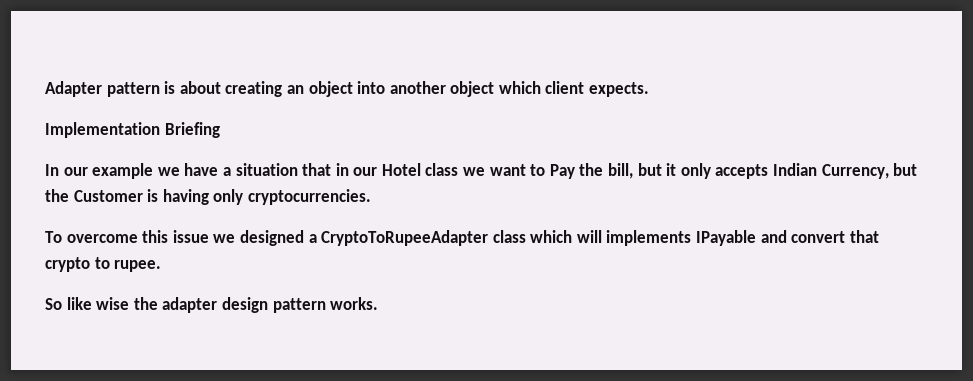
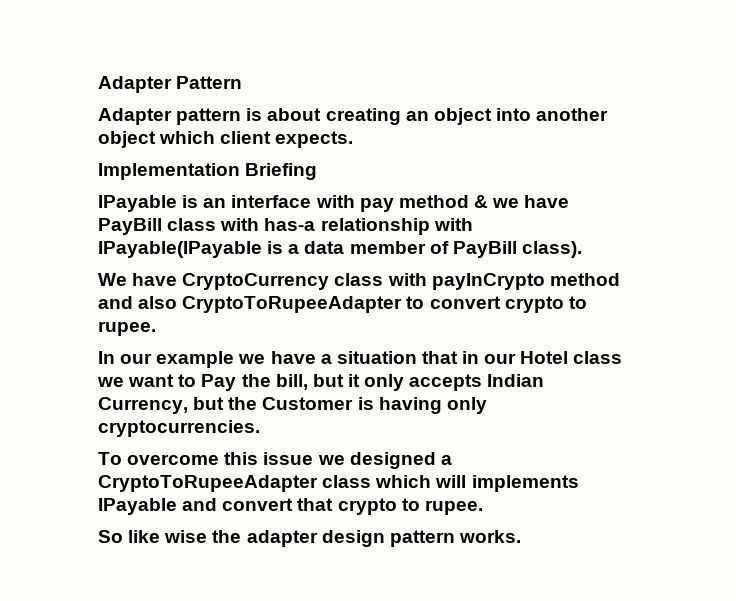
+ Adapter Pattern
+ IPayable is an interface with pay method & we have PayBill class with has-a relationship with IPayable(IPayable is a data member of PayBill class).
+ We have CryptoCurrency class with payInCrypto method and also CryptoToRupeeAdapter to convert crypto to rupee.

